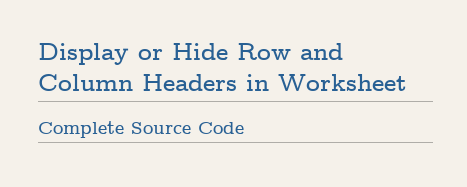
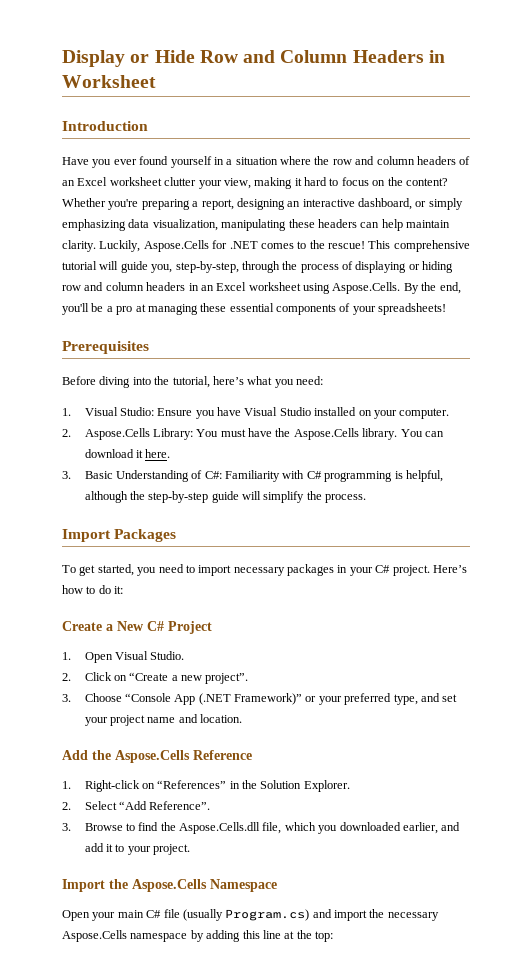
- Complete Source Code
+ Introduction
+ Have you ever found yourself in a situation where the row and column headers of an Excel worksheet clutter your view, making it hard to focus on the content? Whether you're preparing a report, designing an interactive dashboard, or simply emphasizing data visualization, manipulating these headers can help maintain clarity. Luckily, Aspose.Cells for .NET comes to the rescue! This comprehensive tutorial will guide you, step-by-step, through the process of displaying or hiding row and column headers in an Excel worksheet using Aspose.Cells. By the end, you'll be a pro at managing these essential components of your spreadsheets!
+ Prerequisites
+ Before diving into the tutorial, here’s what you need:
+ 1. Visual Studio: Ensure you have Visual Studio installed on your computer.
+ 2. Aspose.Cells Library: You must have the Aspose.Cells library. You can download it here.
+ 3. Basic Understanding of C#: Familiarity with C# programming is helpful, although the step-by-step guide will simplify the process.
+ Import Packages
+ To get started, you need to import necessary packages in your C# project. Here’s how to do it:
+ Create a New C# Project
+ 1. Open Visual Studio.
+ 2. Click on “Create a new project”.
+ 3. Choose “Console App (.NET Framework)” or your preferred type, and set your project name and location.
+ Add the Aspose.Cells Reference
+ 1. Right-click on “References” in the Solution Explorer.
+ 2. Select “Add Reference”.
+ 3. Browse to find the Aspose.Cells.dll file, which you downloaded earlier, and add it to your project.
+ Import the Aspose.Cells Namespace
+ Open your main C# file (usually Program.cs) and import the necessary Aspose.Cells namespace by adding this line at the top:

